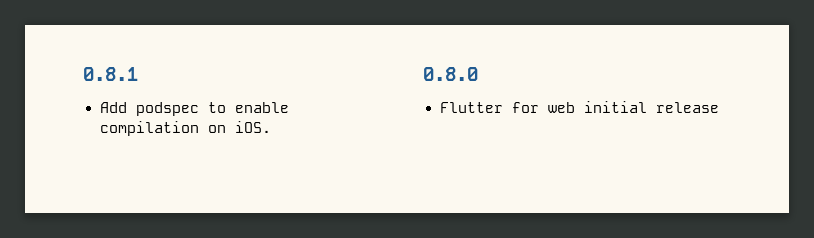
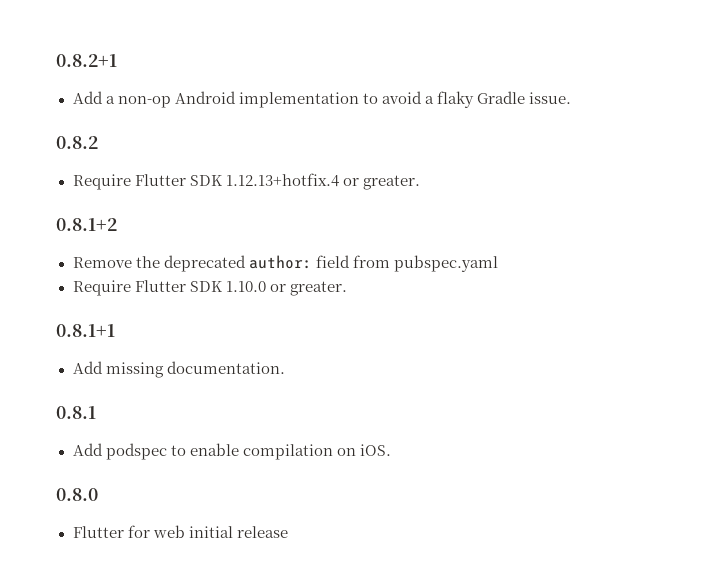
+ 0.8.2+1
+ Add a non-op Android implementation to avoid a flaky Gradle issue.
+ 0.8.2
+ Require Flutter SDK 1.12.13+hotfix.4 or greater.
+ 0.8.1+2
+ Remove the deprecated author: field from pubspec.yaml
+ Require Flutter SDK 1.10.0 or greater.
+ 0.8.1+1
+ Add missing documentation.

